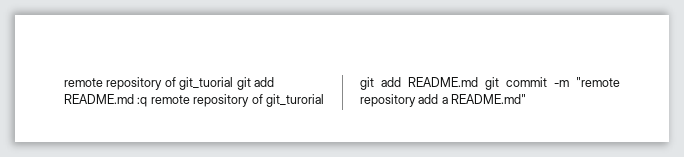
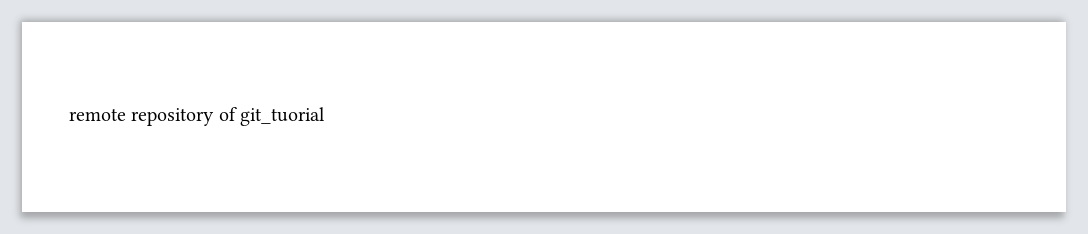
- remote repository of git_tuorial git add README.md :q remote repository of git_turorial git add README.md git commit -m "remote repository add a README.md"
+ remote repository of git_tuorial

